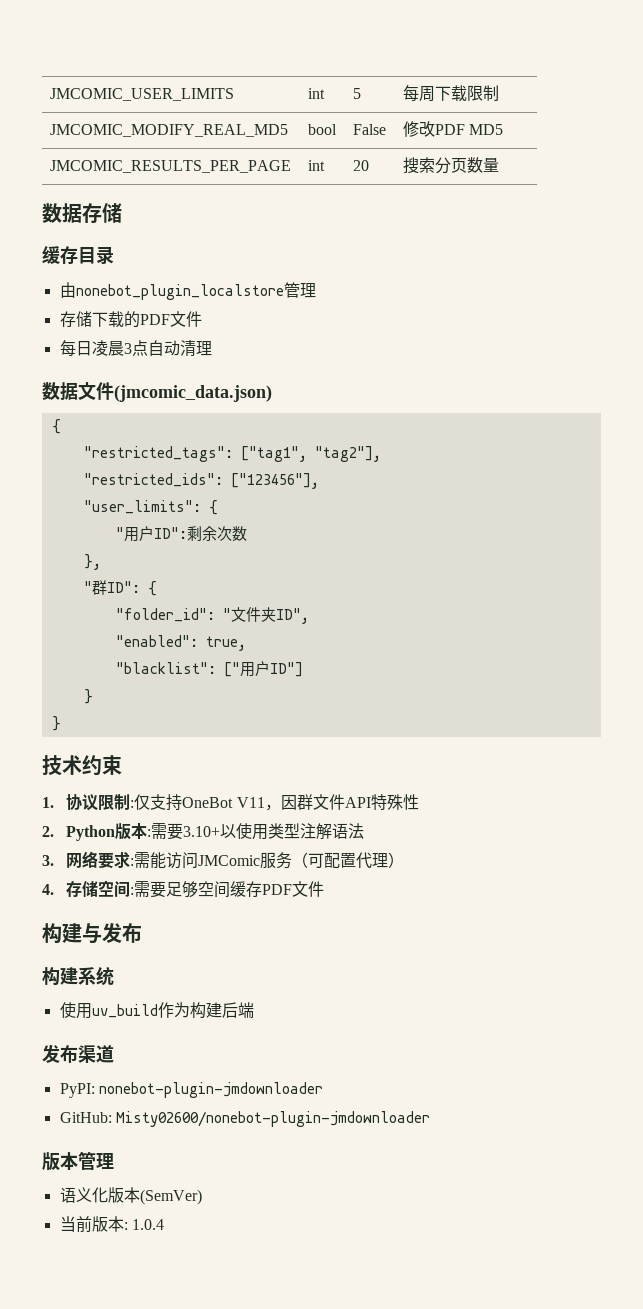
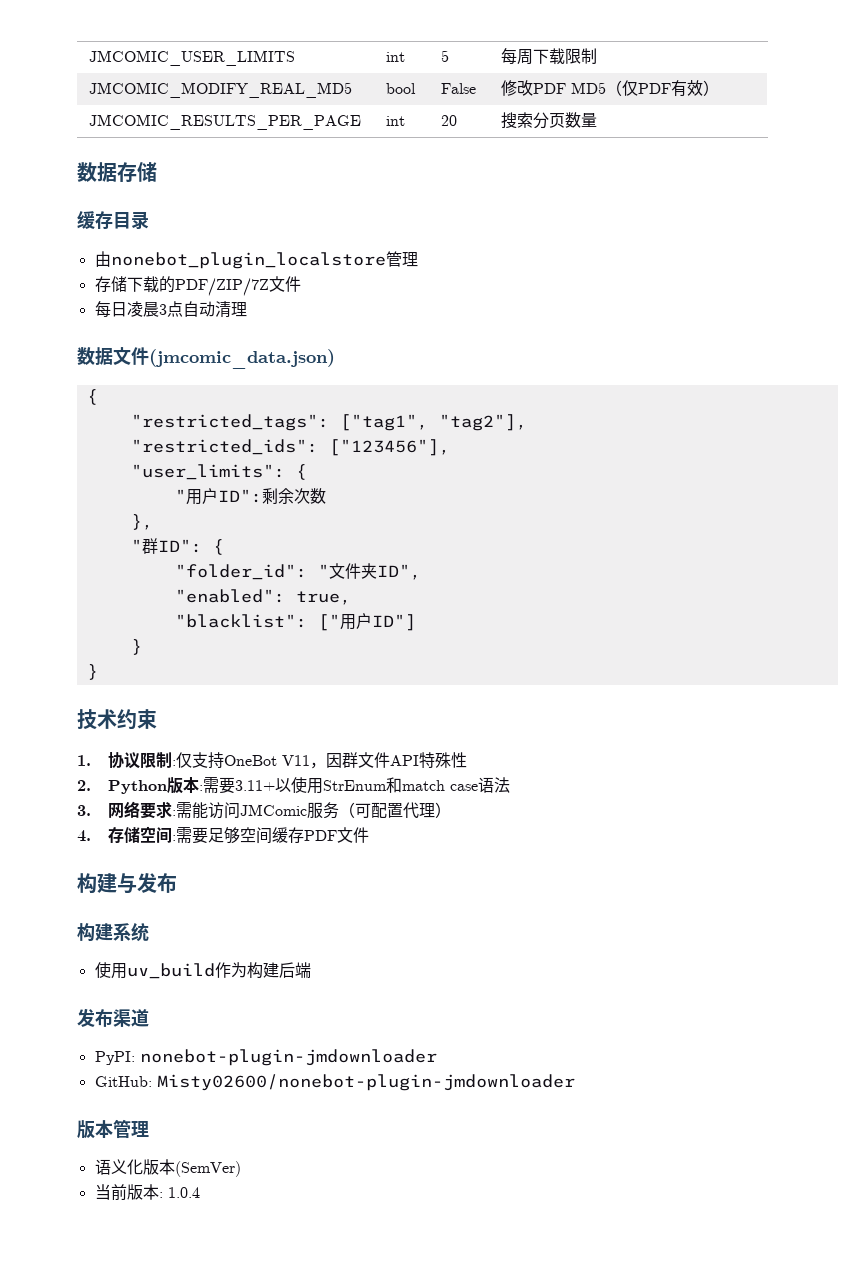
- JMCOMIC_MODIFY_REAL_MD5 | bool | False | 修改PDF MD5
+ JMCOMIC_MODIFY_REAL_MD5 | bool | False | 修改PDF MD5（仅PDF有效）
- 存储下载的PDF文件
+ 存储下载的PDF/ZIP/7Z文件
- 2. Python版本:需要3.10+以使用类型注解语法
+ 2. Python版本:需要3.11+以使用StrEnum和match case语法

